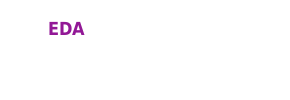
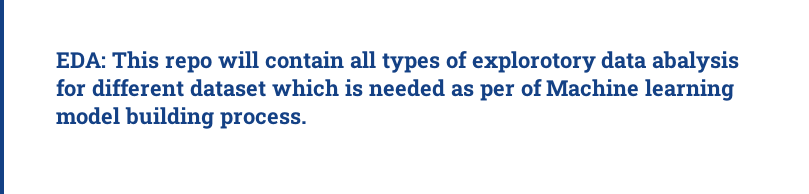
- EDA
+ EDA: This repo will contain all types of explorotory data abalysis for different dataset which is needed as per of Machine learning model building process.

